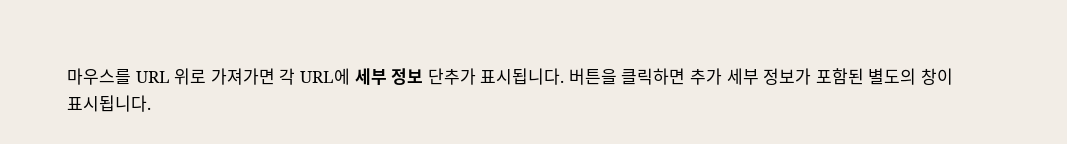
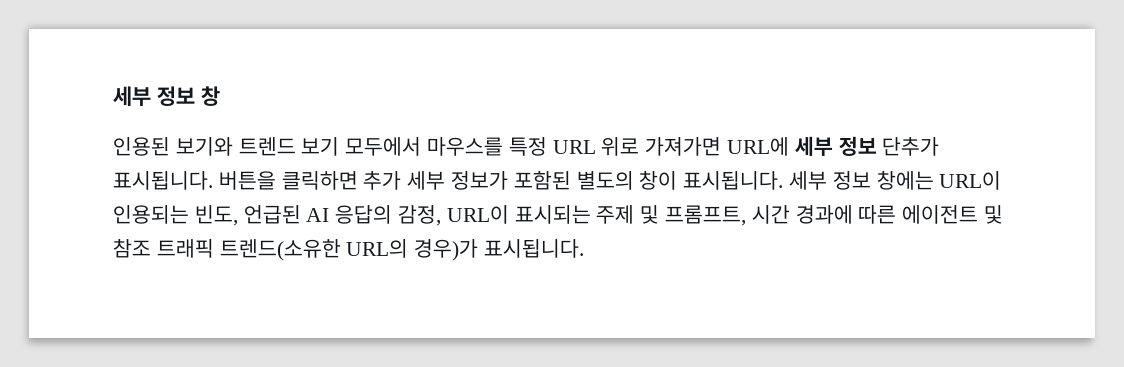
- 마우스를 URL 위로 가져가면 각 URL에 세부 정보 단추가 표시됩니다.
+ 세부 정보 창
+ 인용된 보기와 트렌드 보기 모두에서 마우스를 특정 URL 위로 가져가면 URL에 세부 정보 단추가 표시됩니다.
+ 세부 정보 창에는 URL이 인용되는 빈도, 언급된 AI 응답의 감정, URL이 표시되는 주제 및 프롬프트, 시간 경과에 따른 에이전트 및 참조 트래픽 트렌드(소유한 URL의 경우)가 표시됩니다.

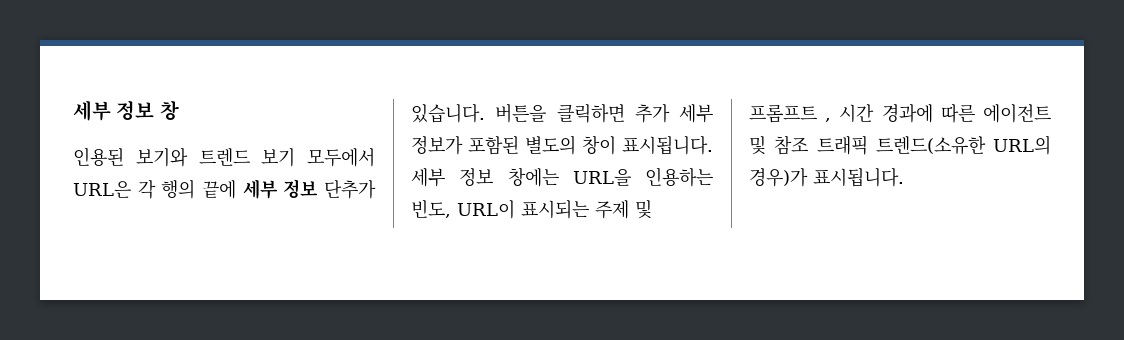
- 인용된 보기와 트렌드 보기 모두에서 마우스를 특정 URL 위로 가져가면 URL에 세부 정보 단추가 표시됩니다.
+ 인용된 보기와 트렌드 보기 모두에서 URL은 각 행의 끝에 세부 정보 단추가 있습니다.
- 세부 정보 창에는 URL이 인용되는 빈도, 언급된 AI 응답의 감정, URL이 표시되는 주제 및 프롬프트, 시간 경과에 따른 에이전트 및 참조 트래픽 트렌드(소유한 URL의 경우)가 표시됩니다.
+ 세부 정보 창에는 URL을 인용하는 빈도, URL이 표시되는 주제 및 프롬프트 , 시간 경과에 따른 에이전트 및 참조 트래픽 트렌드(소유한 URL의 경우)가 표시됩니다.

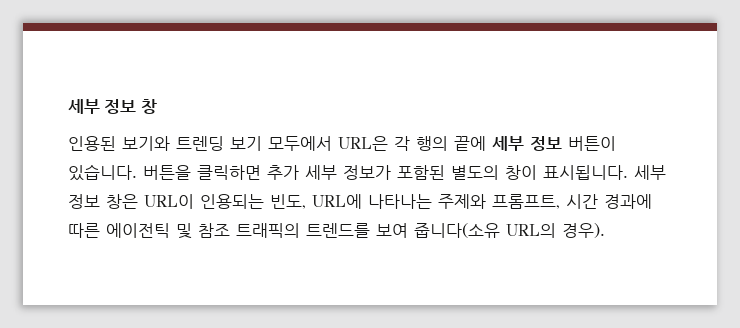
- 인용된 보기와 트렌드 보기 모두에서 URL은 각 행의 끝에 세부 정보 단추가 있습니다.
+ 인용된 보기와 트렌딩 보기 모두에서 URL은 각 행의 끝에 세부 정보 버튼이 있습니다.
- 세부 정보 창에는 URL을 인용하는 빈도, URL이 표시되는 주제 및 프롬프트 , 시간 경과에 따른 에이전트 및 참조 트래픽 트렌드(소유한 URL의 경우)가 표시됩니다.
+ 세부 정보 창은 URL이 인용되는 빈도, URL에 나타나는 주제와 프롬프트, 시간 경과에 따른 에이전틱 및 참조 트래픽의 트렌드를 보여 줍니다(소유 URL의 경우).

